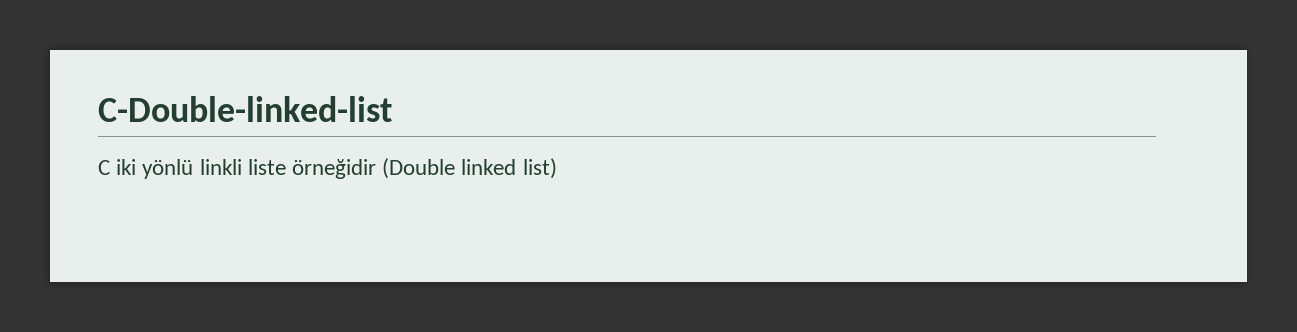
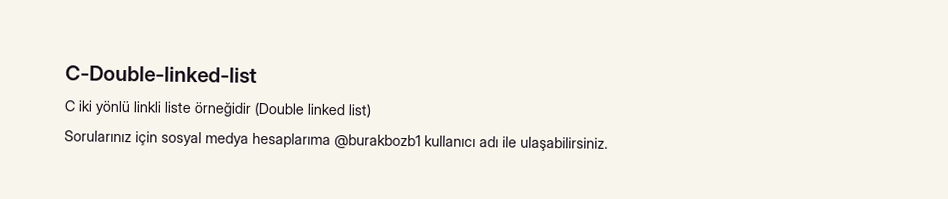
+ Sorularınız için sosyal medya hesaplarıma @burakbozb1 kullanıcı adı ile ulaşabilirsiniz.

